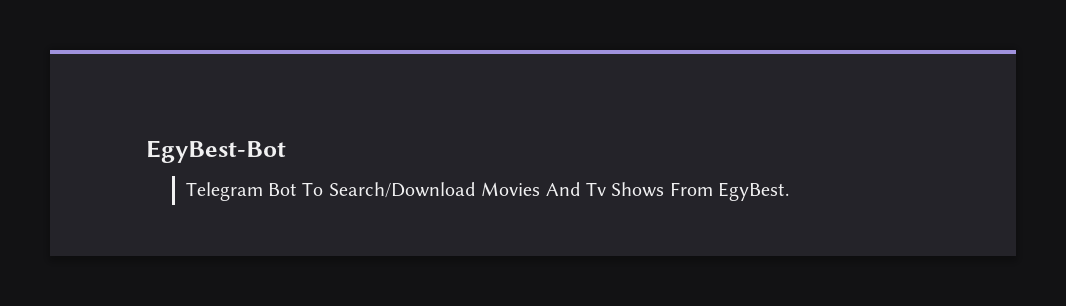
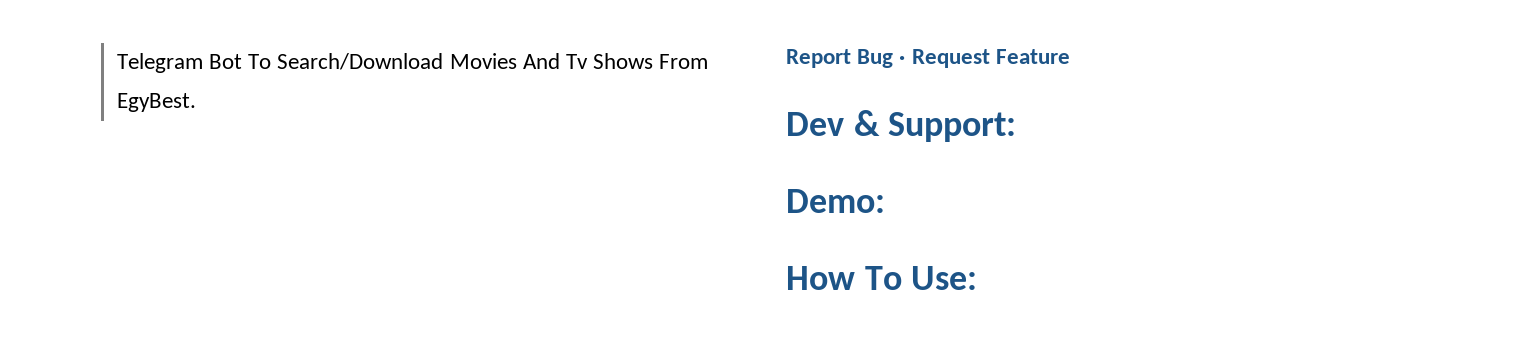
- EgyBest-Bot
+ Report Bug · Request Feature
+ Dev & Support:
+ Demo:
+ How To Use:

